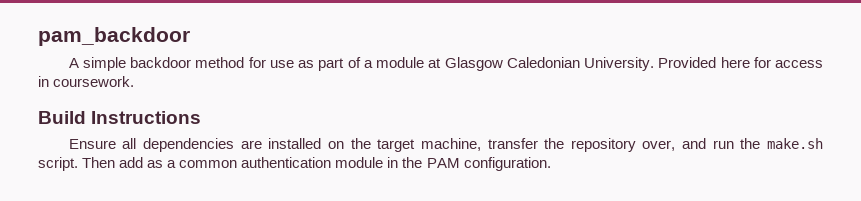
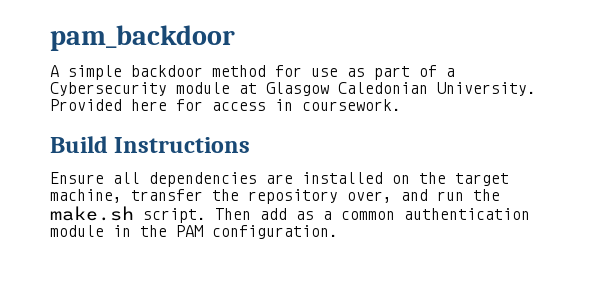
- A simple backdoor method for use as part of a module at Glasgow Caledonian University.
+ A simple backdoor method for use as part of a Cybersecurity module at Glasgow Caledonian University.

